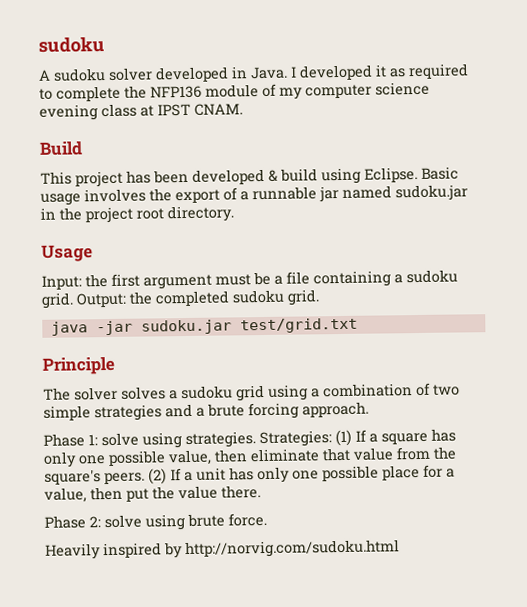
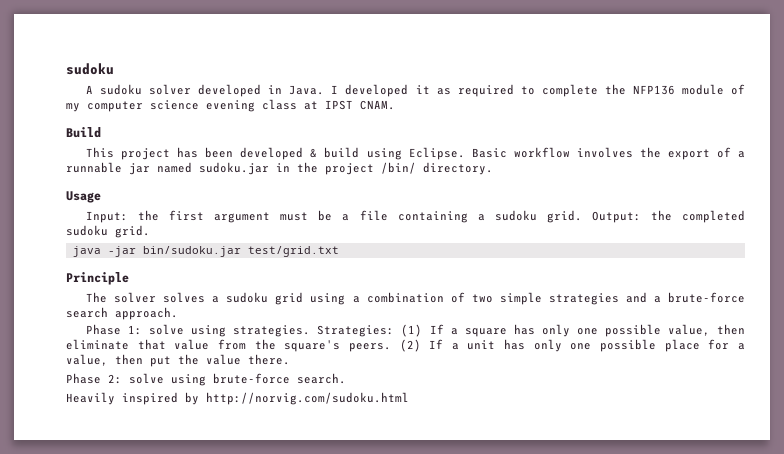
- Basic usage involves the export of a runnable jar named sudoku.jar in the project root directory.
+ Basic workflow involves the export of a runnable jar named sudoku.jar in the project /bin/ directory.
- java -jar sudoku.jar test/grid.txt
+ java -jar bin/sudoku.jar test/grid.txt
- The solver solves a sudoku grid using a combination of two simple strategies and a brute forcing approach.
+ The solver solves a sudoku grid using a combination of two simple strategies and a brute-force search approach.
- Phase 2: solve using brute force.
+ Phase 2: solve using brute-force search.

